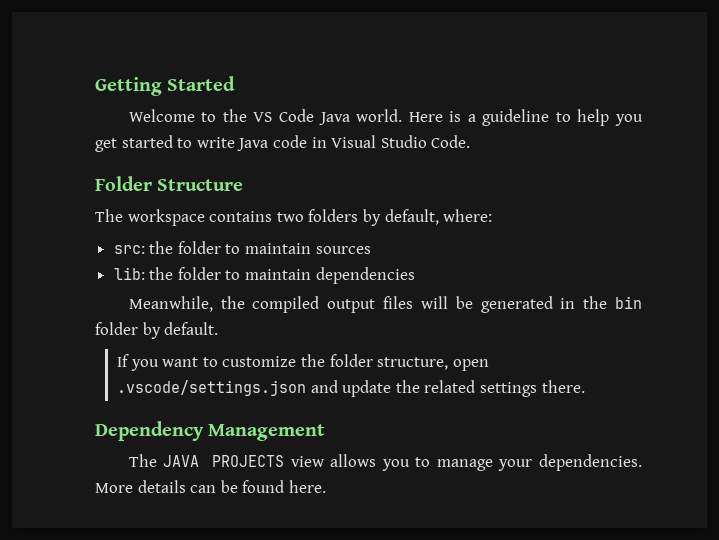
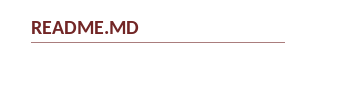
- Getting Started
- Welcome to the VS Code Java world. Here is a guideline to help you get started to write Java code in Visual Studio Code.
- Folder Structure
- The workspace contains two folders by default, where:
- src: the folder to maintain sources
- lib: the folder to maintain dependencies
- Meanwhile, the compiled output files will be generated in the bin folder by default.
- If you want to customize the folder structure, open .vscode/settings.json and update the related settings there.
- Dependency Management
- The JAVA PROJECTS view allows you to manage your dependencies. More details can be found here.
+ README.MD

